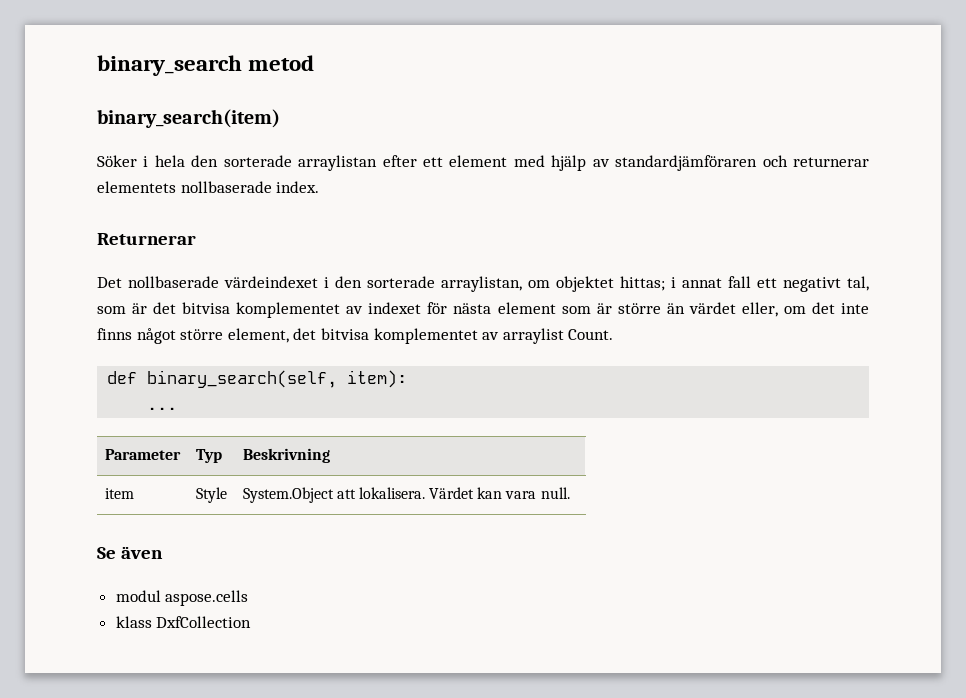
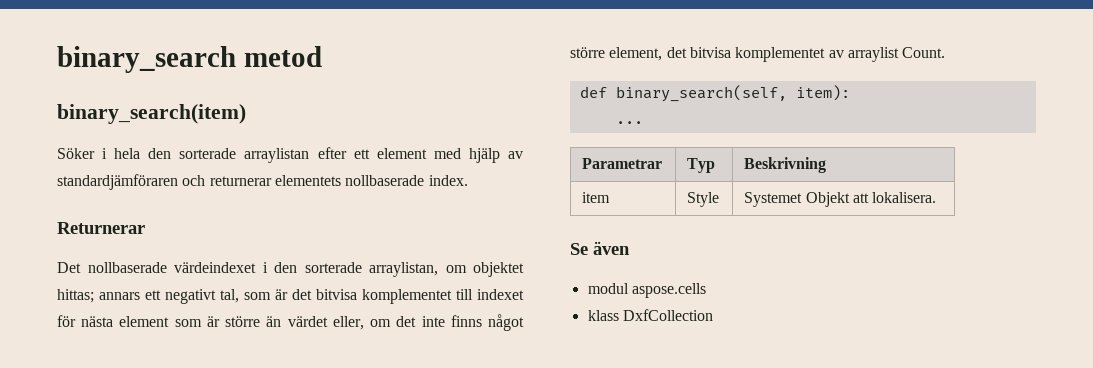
- Det nollbaserade värdeindexet i den sorterade arraylistan, om objektet hittas; i annat fall ett negativt tal, som är det bitvisa komplementet av indexet för nästa element som är större än värdet eller, om det inte finns något större element, det bitvisa komplementet av arraylist Count.
+ Det nollbaserade värdeindexet i den sorterade arraylistan, om objektet hittas; annars ett negativt tal, som är det bitvisa komplementet till indexet för nästa element som är större än värdet eller, om det inte finns något större element, det bitvisa komplementet av arraylist Count.
- Parameter | Typ | Beskrivning
+ Parametrar | Typ | Beskrivning
- item | Style | System.Object att lokalisera. Värdet kan vara null.
+ item | Style | Systemet Objekt att lokalisera.

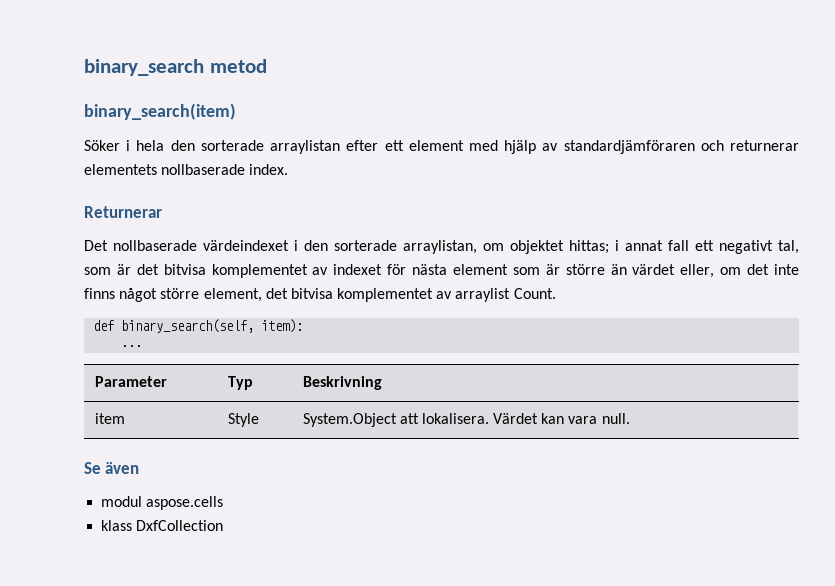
- Det nollbaserade värdeindexet i den sorterade arraylistan, om objektet hittas; annars ett negativt tal, som är det bitvisa komplementet till indexet för nästa element som är större än värdet eller, om det inte finns något större element, det bitvisa komplementet av arraylist Count.
+ Det nollbaserade värdeindexet i den sorterade arraylistan, om objektet hittas; i annat fall ett negativt tal, som är det bitvisa komplementet av indexet för nästa element som är större än värdet eller, om det inte finns något större element, det bitvisa komplementet av arraylist Count.
- Parametrar | Typ | Beskrivning
+ Parameter | Typ | Beskrivning
- item | Style | Systemet Objekt att lokalisera.
+ item | Style | System.Object att lokalisera. Värdet kan vara null.

